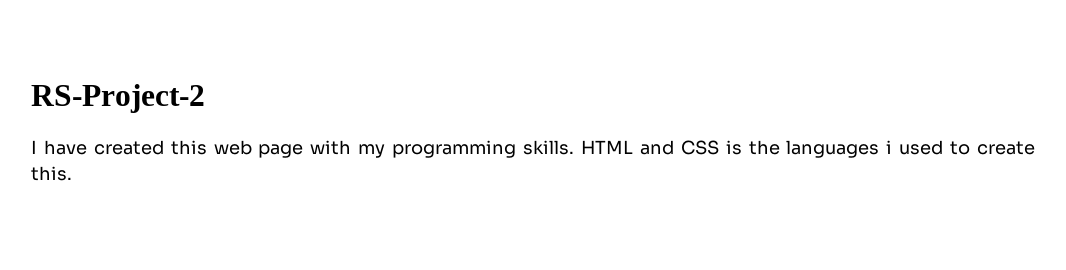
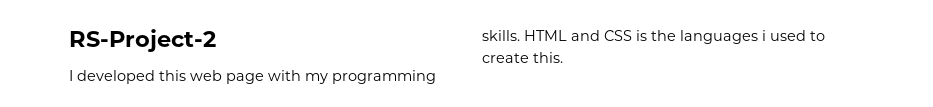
- I have created this web page with my programming skills.
+ I developed this web page with my programming skills.

